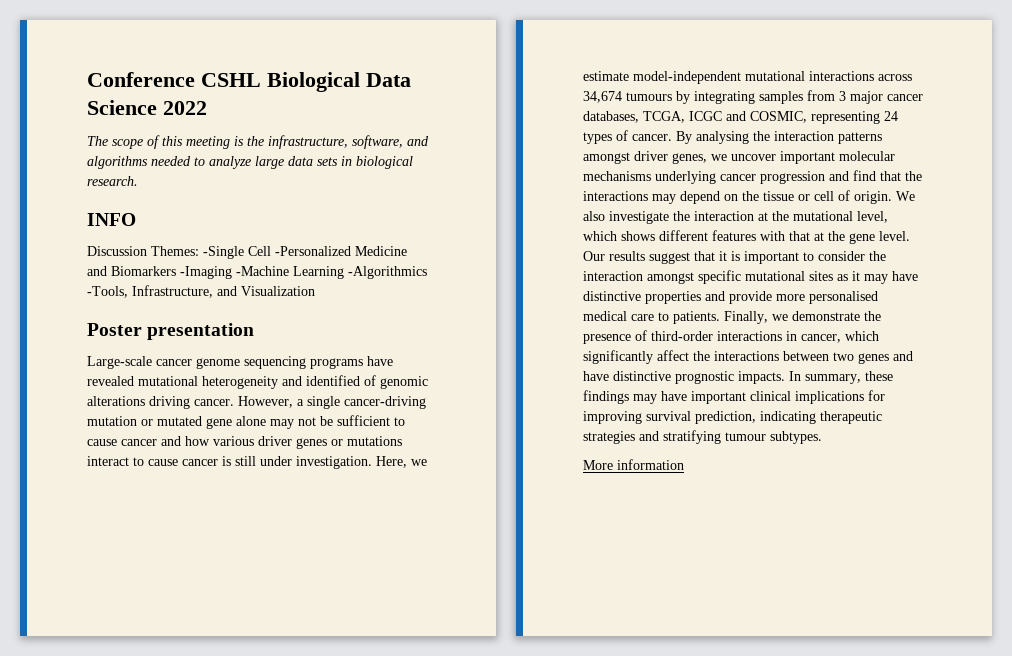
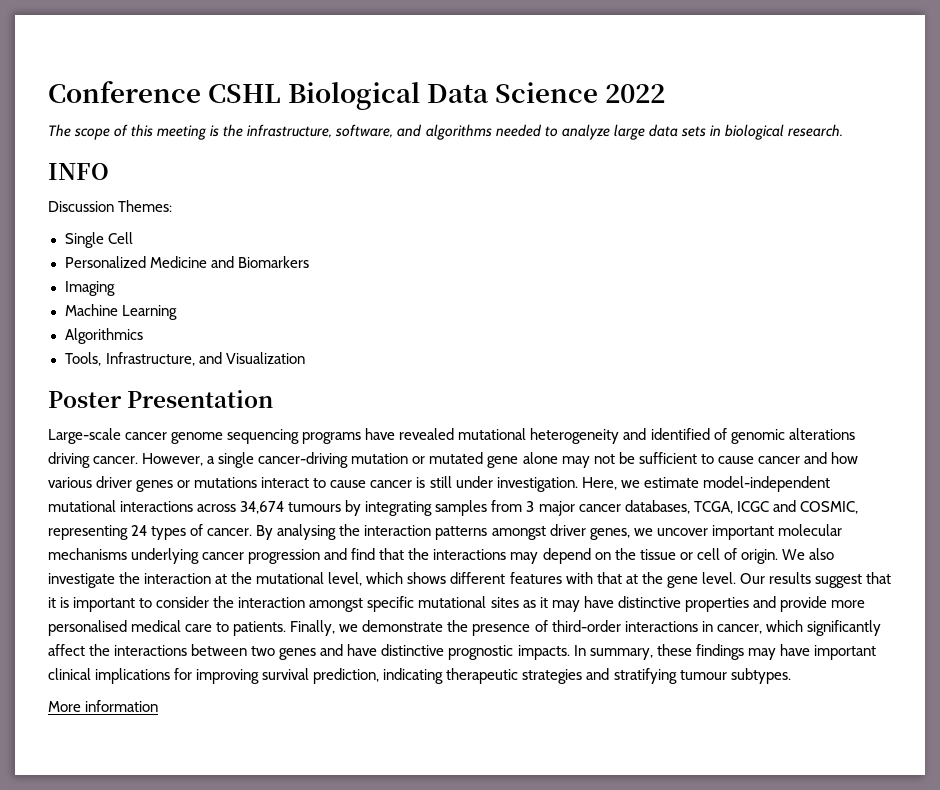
- Discussion Themes: -Single Cell -Personalized Medicine and Biomarkers -Imaging -Machine Learning -Algorithmics -Tools, Infrastructure, and Visualization
+ Discussion Themes:
+ Single Cell
+ Personalized Medicine and Biomarkers
+ Imaging
+ Machine Learning
+ Algorithmics
+ Tools, Infrastructure, and Visualization
- Poster presentation
+ Poster Presentation

